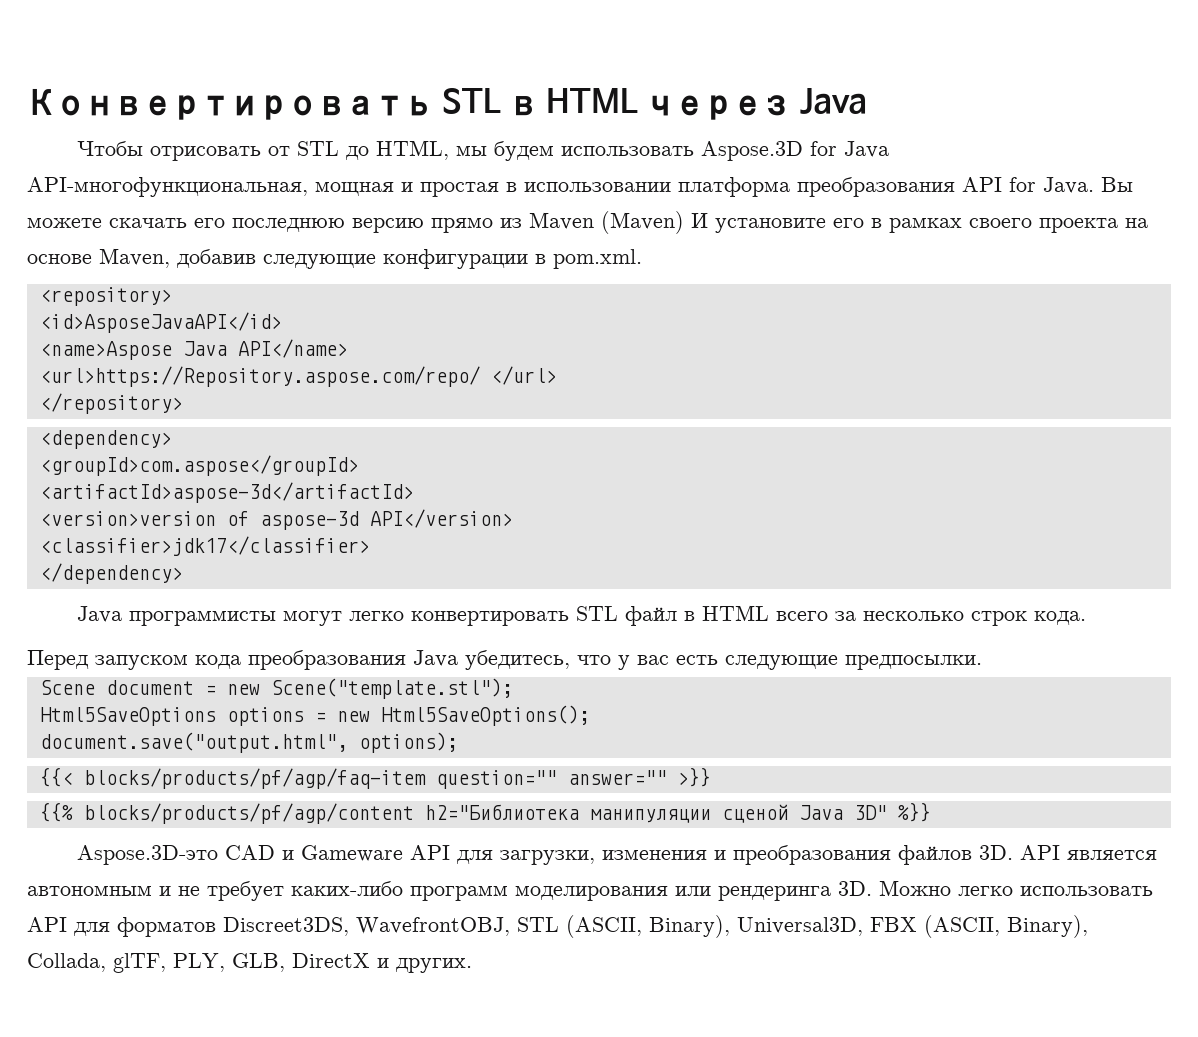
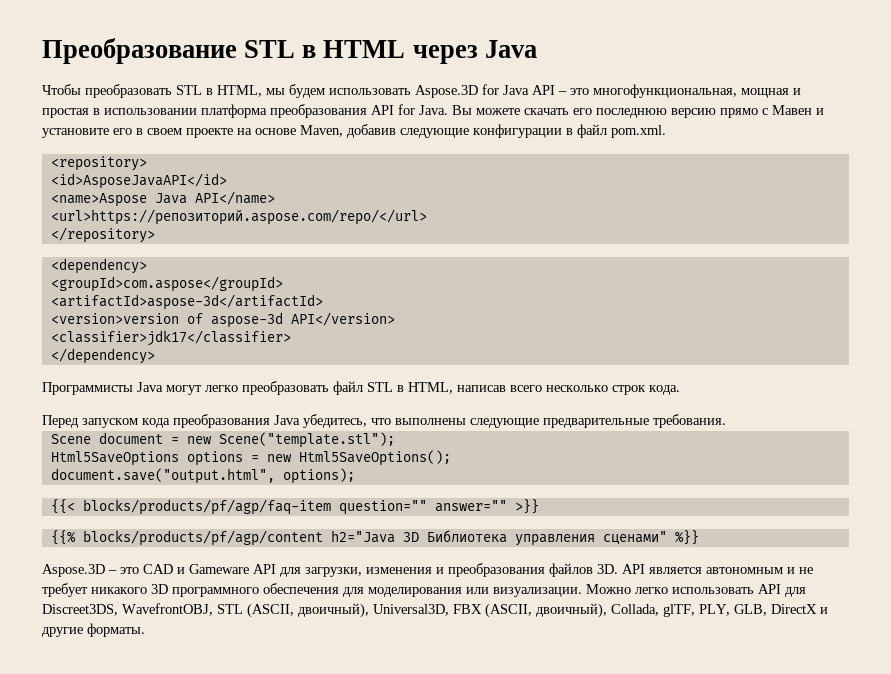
- Конвертировать STL в HTML через Java
+ Преобразование STL в HTML через Java
- Чтобы отрисовать от STL до HTML, мы будем использовать Aspose.3D for Java API-многофункциональная, мощная и простая в использовании платформа преобразования API for Java.
+ Чтобы преобразовать STL в HTML, мы будем использовать Aspose.3D for Java API – это многофункциональная, мощная и простая в использовании платформа преобразования API for Java.
- Вы можете скачать его последнюю версию прямо из Maven (Maven) И установите его в рамках своего проекта на основе Maven, добавив следующие конфигурации в pom.xml.
+ Вы можете скачать его последнюю версию прямо с Мавен и установите его в своем проекте на основе Maven, добавив следующие конфигурации в файл pom.xml.
- <url>https://Repository.aspose.com/repo/ </url>
+ <url>https://репозиторий.aspose.com/repo/</url>
- Java программисты могут легко конвертировать STL файл в HTML всего за несколько строк кода.
+ Программисты Java могут легко преобразовать файл STL в HTML, написав всего несколько строк кода.
- Перед запуском кода преобразования Java убедитесь, что у вас есть следующие предпосылки.
+ Перед запуском кода преобразования Java убедитесь, что выполнены следующие предварительные требования.
- {{% blocks/products/pf/agp/content h2="Библиотека манипуляции сценой Java 3D" %}}
- Aspose.3D-это CAD и Gameware API для загрузки, изменения и преобразования файлов 3D.
+ {{% blocks/products/pf/agp/content h2="Java 3D Библиотека управления сценами" %}}
+ Aspose.3D – это CAD и Gameware API для загрузки, изменения и преобразования файлов 3D.
- API является автономным и не требует каких-либо программ моделирования или рендеринга 3D.
+ API является автономным и не требует никакого 3D программного обеспечения для моделирования или визуализации.
- Можно легко использовать API для форматов Discreet3DS, WavefrontOBJ, STL (ASCII, Binary), Universal3D, FBX (ASCII, Binary), Collada, glTF, PLY, GLB, DirectX и других.
+ Можно легко использовать API для Discreet3DS, WavefrontOBJ, STL (ASCII, двоичный), Universal3D, FBX (ASCII, двоичный), Collada, glTF, PLY, GLB, DirectX и другие форматы.

